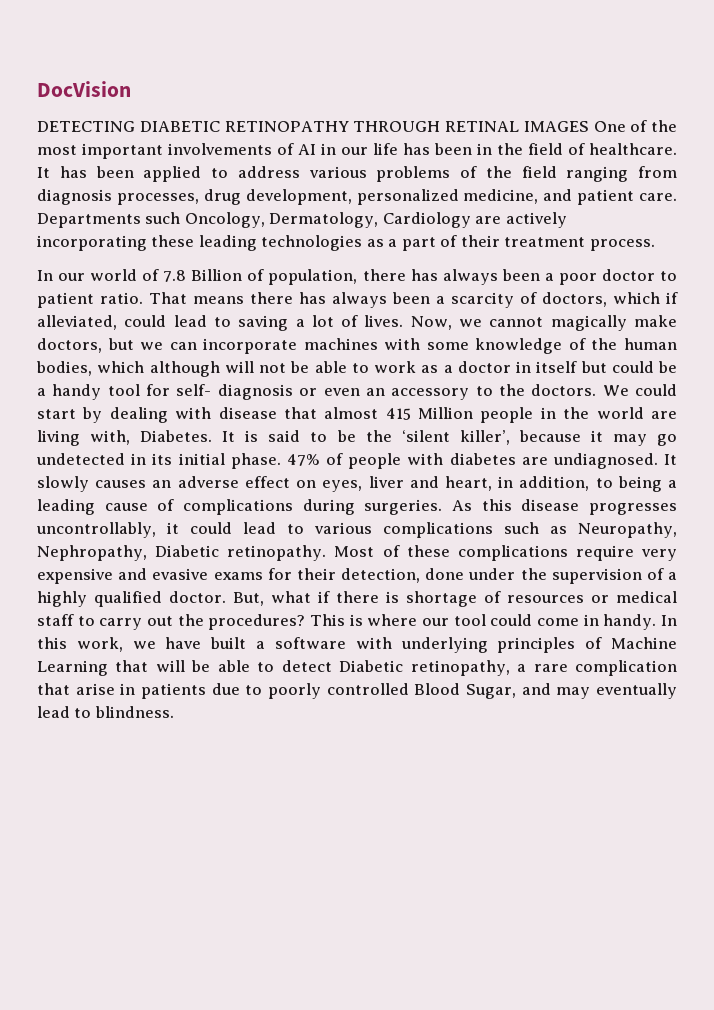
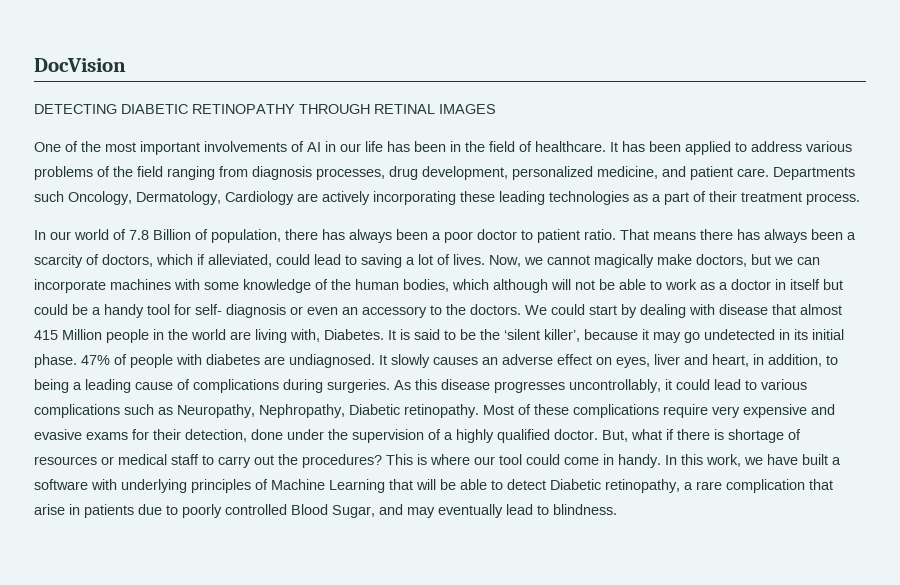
- DETECTING DIABETIC RETINOPATHY THROUGH RETINAL IMAGES One of the most important involvements of AI in our life has been in the field of healthcare.
+ DETECTING DIABETIC RETINOPATHY THROUGH RETINAL IMAGES
+ One of the most important involvements of AI in our life has been in the field of healthcare.

